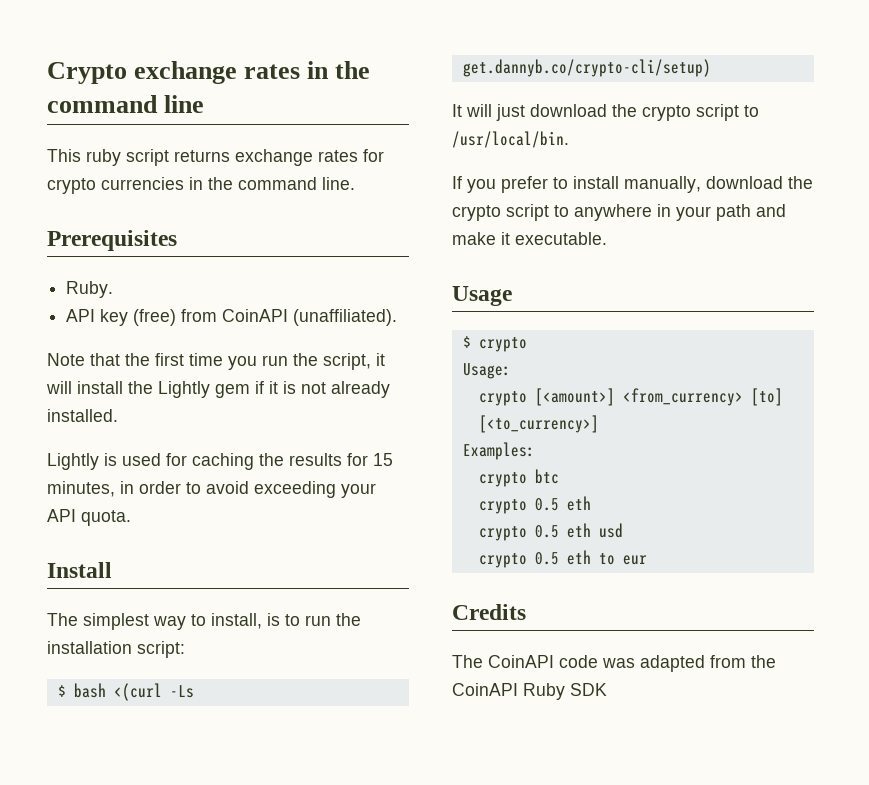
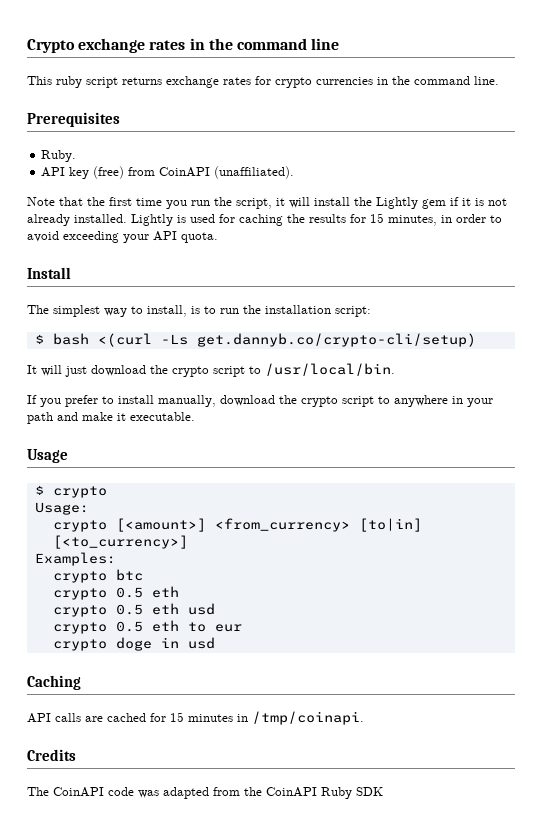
- Note that the first time you run the script, it will install the Lightly gem if it is not already installed.
- Lightly is used for caching the results for 15 minutes, in order to avoid exceeding your API quota.
+ Note that the first time you run the script, it will install the Lightly gem if it is not already installed. Lightly is used for caching the results for 15 minutes, in order to avoid exceeding your API quota.
- crypto [<amount>] <from_currency> [to] [<to_currency>]
+ crypto [<amount>] <from_currency> [to|in] [<to_currency>]
+ crypto doge in usd
+ Caching
+ API calls are cached for 15 minutes in /tmp/coinapi.

